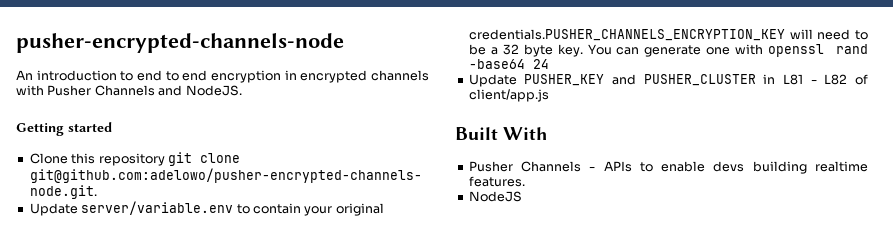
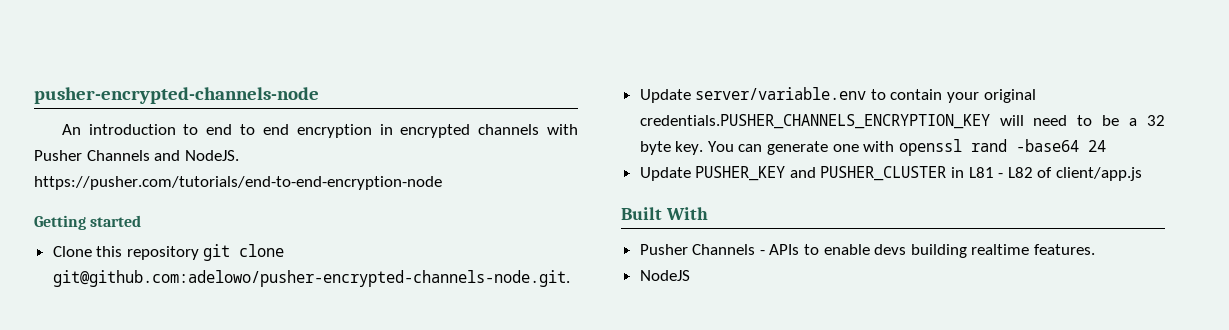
- An introduction to end to end encryption in encrypted channels with Pusher Channels and NodeJS.
+ An introduction to end to end encryption in encrypted channels with Pusher Channels and NodeJS. https://pusher.com/tutorials/end-to-end-encryption-node

